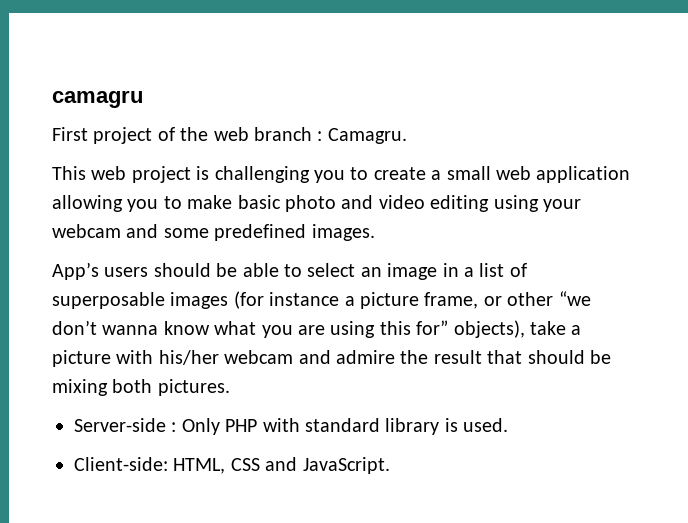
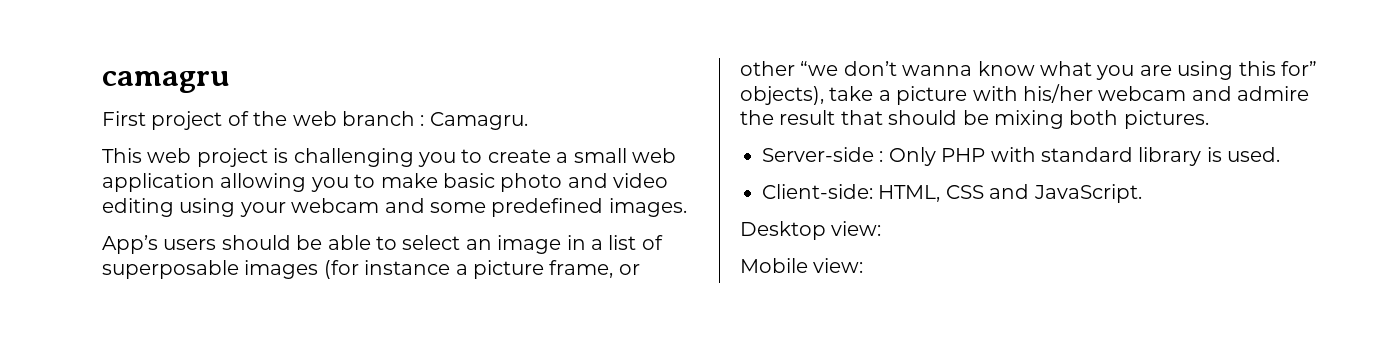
+ Desktop view:
+ Mobile view:

